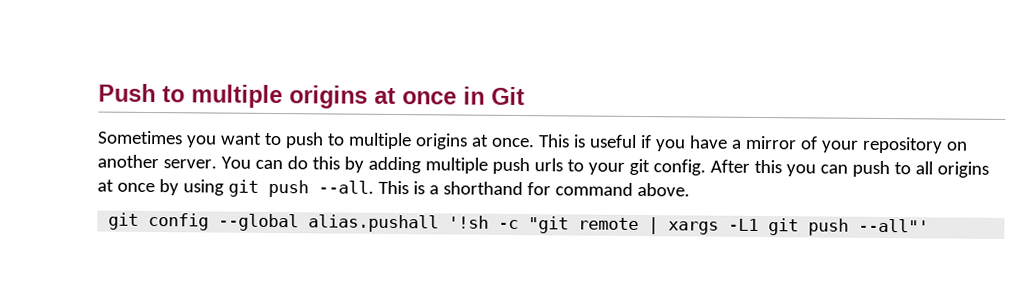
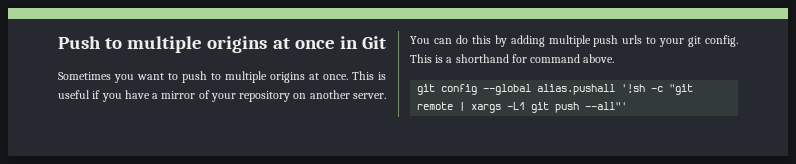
- After this you can push to all origins at once by using git push --all.

